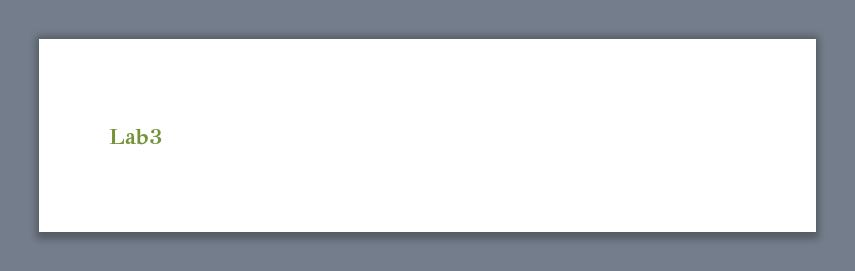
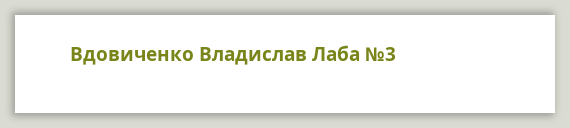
- Lab3
+ Вдовиченко Владислав Лаба №3

